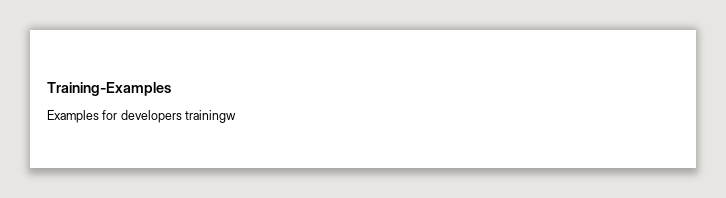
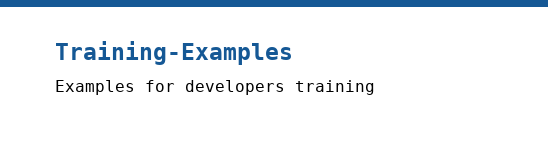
- Examples for developers trainingw
+ Examples for developers training

